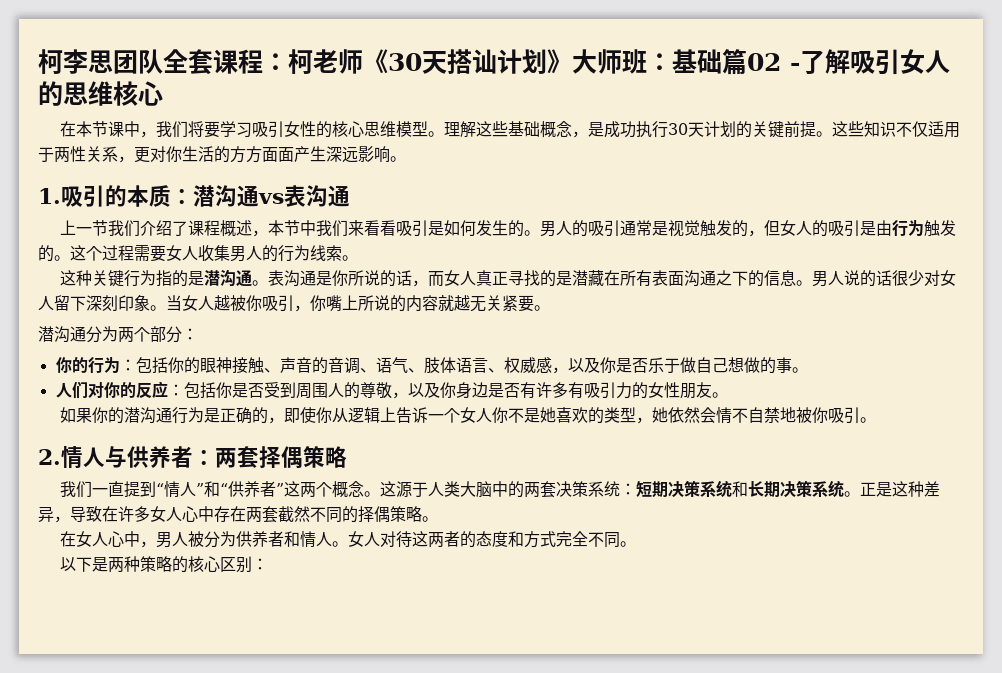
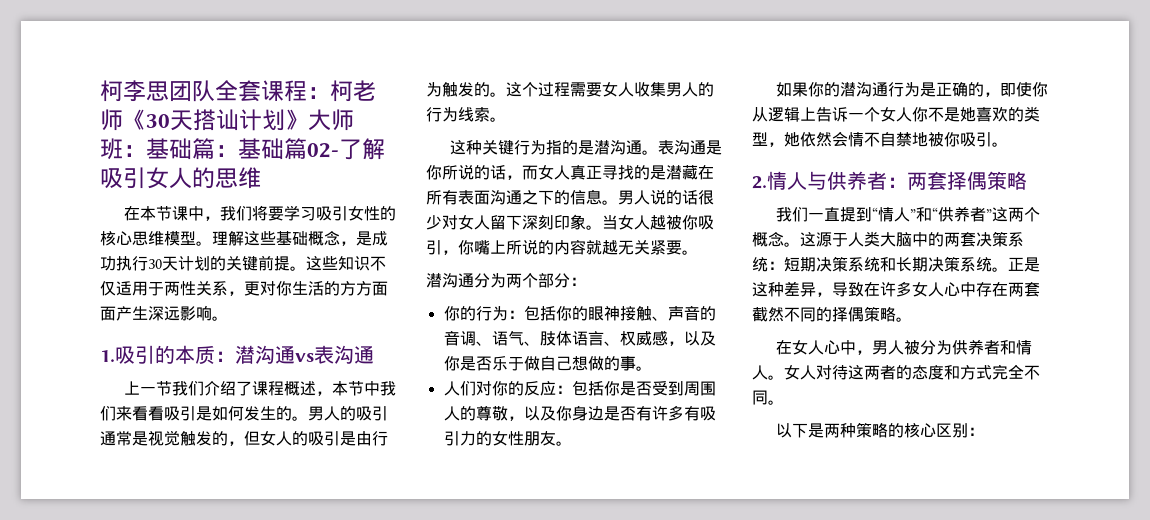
- 柯李思团队全套课程：柯老师《30天搭讪计划》大师班：基础篇02 -了解吸引女人的思维核心
+ 柯李思团队全套课程：柯老师《30天搭讪计划》大师班：基础篇：基础篇02-了解吸引女人的思维

